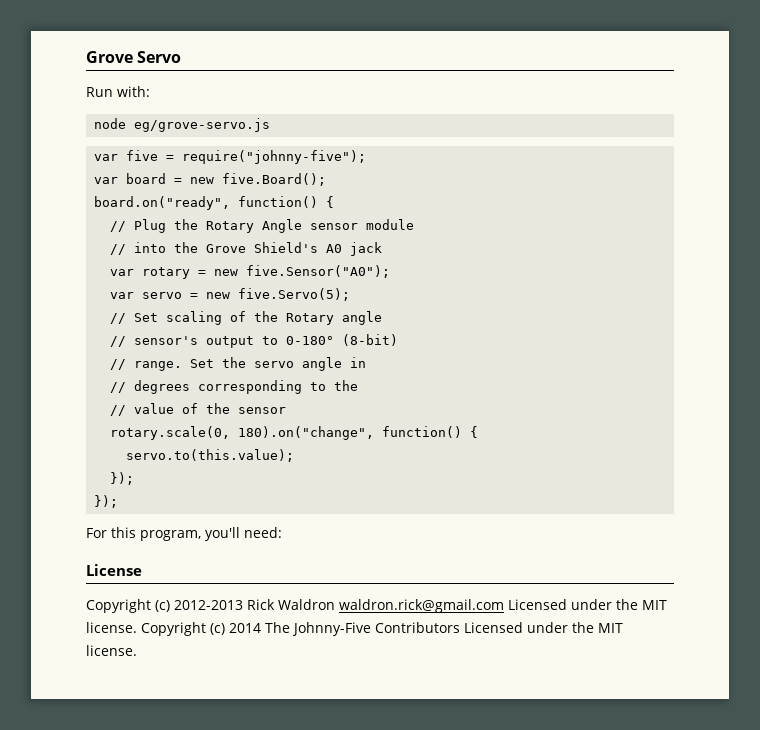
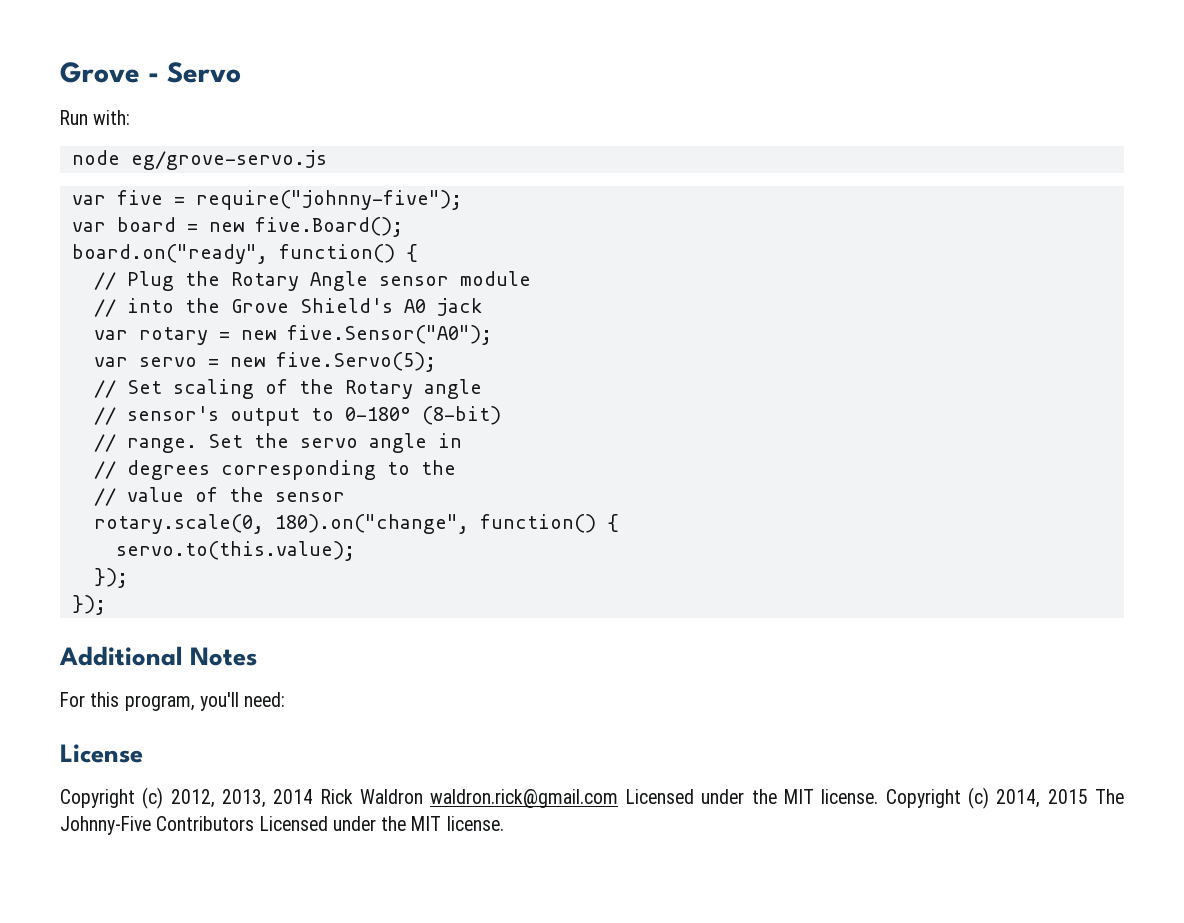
- Grove Servo
+ Grove - Servo
+ Additional Notes
- Copyright (c) 2012-2013 Rick Waldron waldron.rick@gmail.com Licensed under the MIT license.
+ Copyright (c) 2012, 2013, 2014 Rick Waldron waldron.rick@gmail.com Licensed under the MIT license.
- Copyright (c) 2014 The Johnny-Five Contributors Licensed under the MIT license.
+ Copyright (c) 2014, 2015 The Johnny-Five Contributors Licensed under the MIT license.

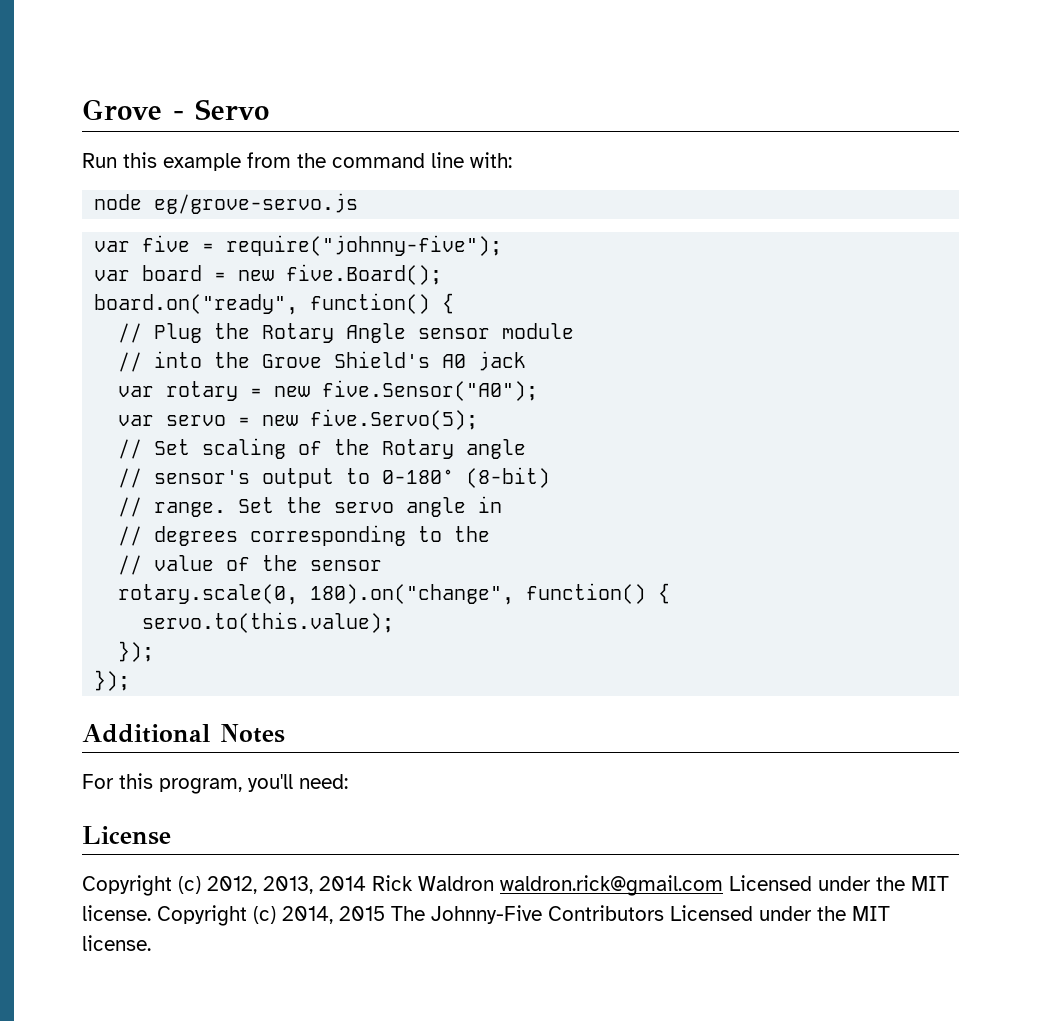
- Run with:
+ Run this example from the command line with:

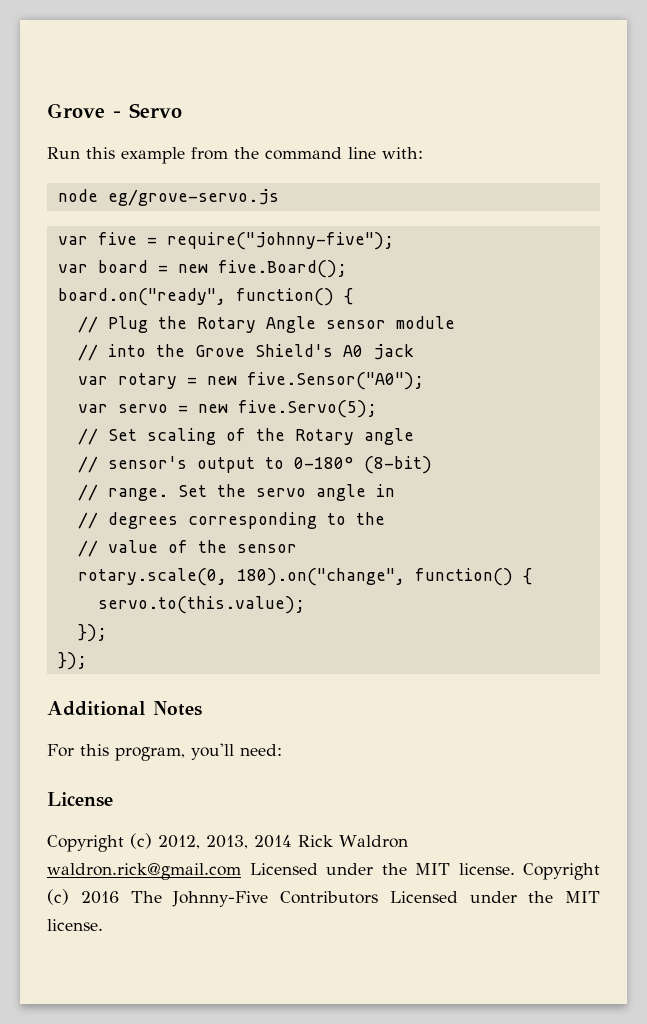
- Copyright (c) 2014, 2015 The Johnny-Five Contributors Licensed under the MIT license.
+ Copyright (c) 2016 The Johnny-Five Contributors Licensed under the MIT license.

